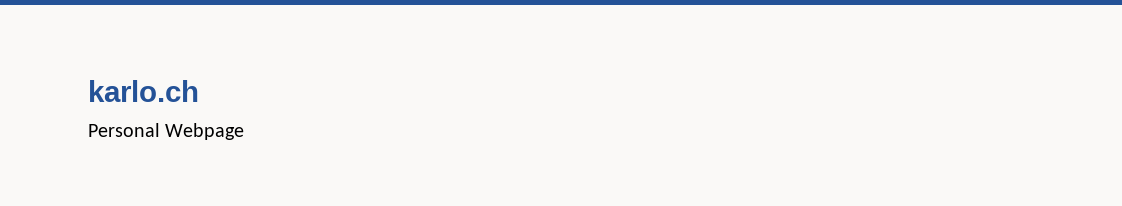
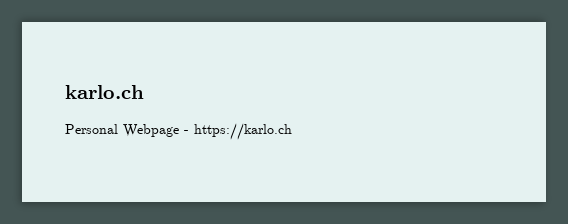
- Personal Webpage
+ Personal Webpage - https://karlo.ch

